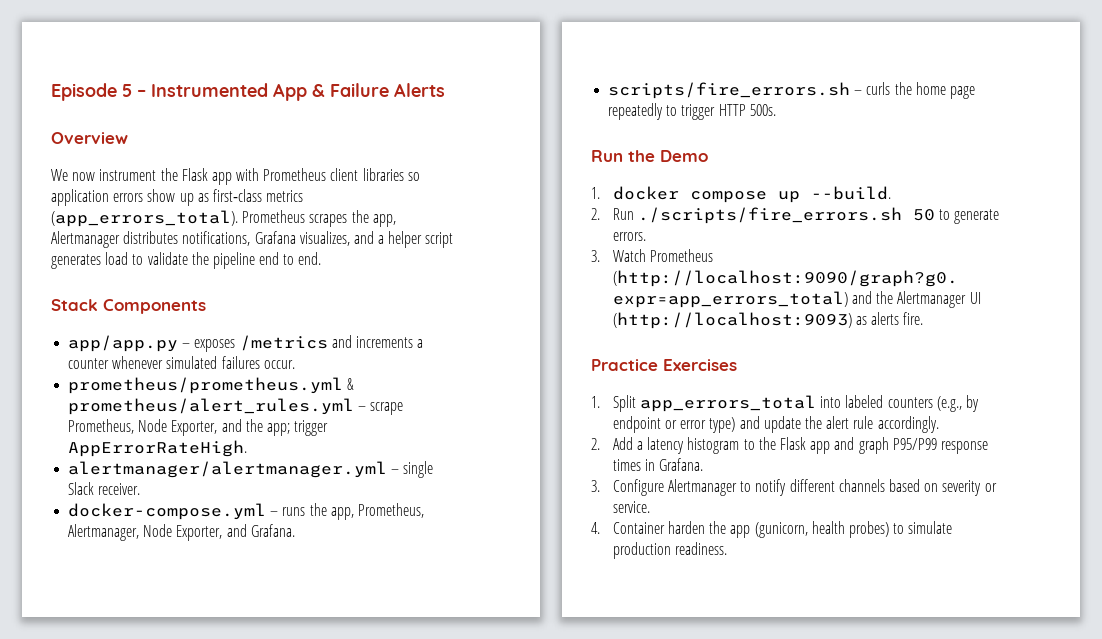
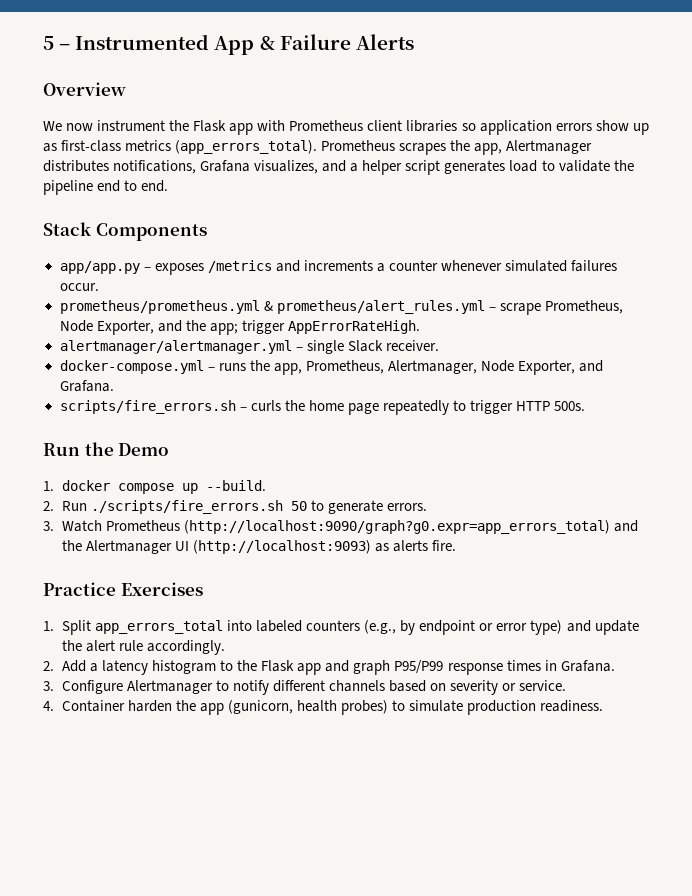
- Episode 5 – Instrumented App & Failure Alerts
+ 5 – Instrumented App & Failure Alerts

